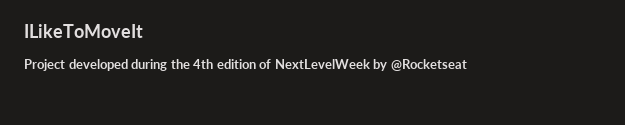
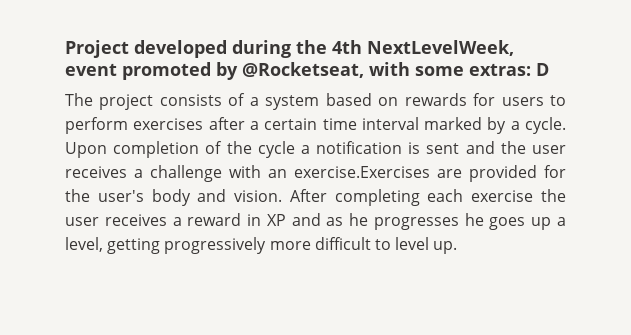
- ILikeToMoveIt
- Project developed during the 4th edition of NextLevelWeek by @Rocketseat
+ Project developed during the 4th NextLevelWeek, event promoted by @Rocketseat, with some extras: D
+ The project consists of a system based on rewards for users to perform exercises after a certain time interval marked by a cycle. Upon completion of the cycle a notification is sent and the user receives a challenge with an exercise.Exercises are provided for the user's body and vision. After completing each exercise the user receives a reward in XP and as he progresses he goes up a level, getting progressively more difficult to level up.

